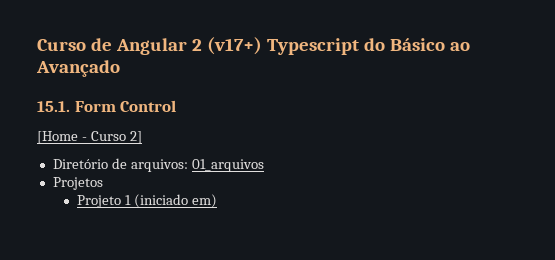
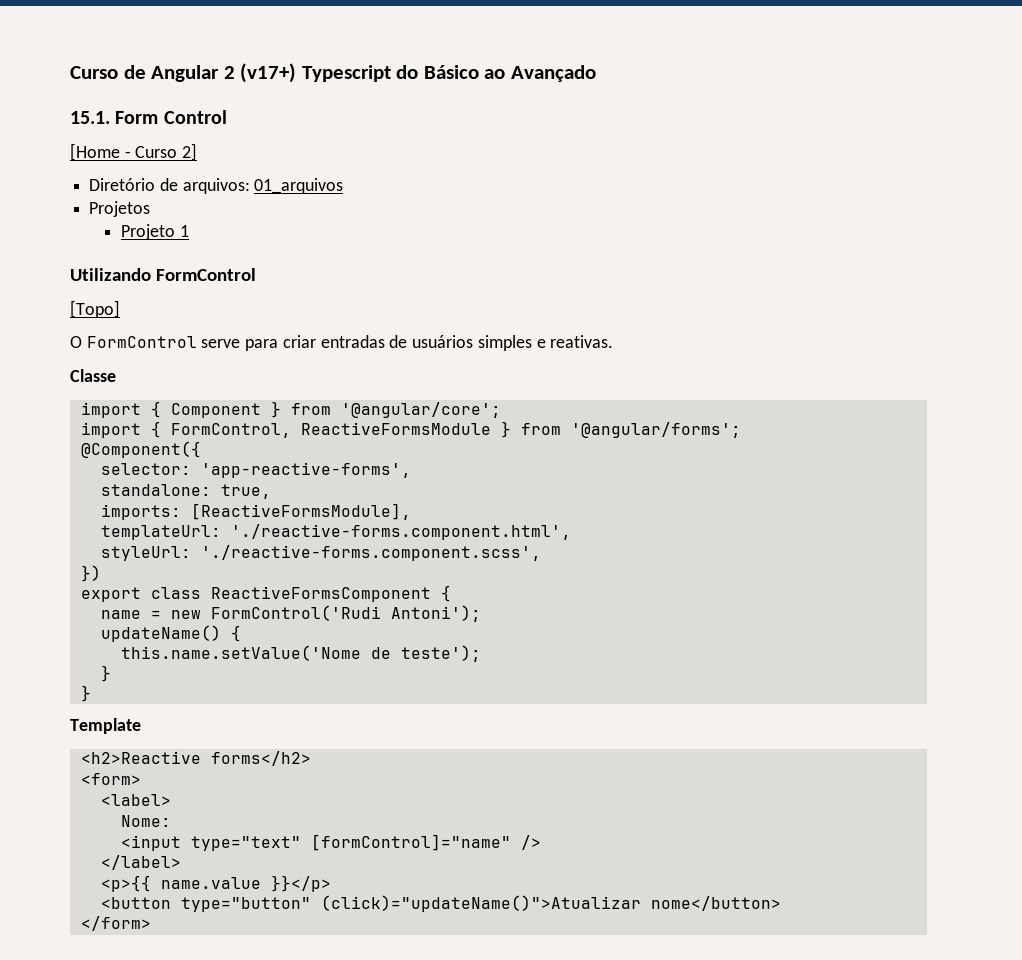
- Projeto 1 (iniciado em)
+ Projeto 1
+ Utilizando FormControl
+ [Topo]
+ O FormControl serve para criar entradas de usuários simples e reativas.
+ Classe
+ import { Component } from '@angular/core';
+ import { FormControl, ReactiveFormsModule } from '@angular/forms';
+ @Component({
+ selector: 'app-reactive-forms',
+ standalone: true,
+ imports: [ReactiveFormsModule],
+ templateUrl: './reactive-forms.component.html',
+ styleUrl: './reactive-forms.component.scss',
+ })
+ export class ReactiveFormsComponent {
+ name = new FormControl('Rudi Antoni');
+ updateName() {
+ this.name.setValue('Nome de teste');
+ }
+ }
+ Template
+ <h2>Reactive forms</h2>
+ <form>
+ <label>
+ Nome:
+ <input type="text" [formControl]="name" />
+ </label>
+ <p>{{ name.value }}</p>
+ <button type="button" (click)="updateName()">Atualizar nome</button>
+ </form>

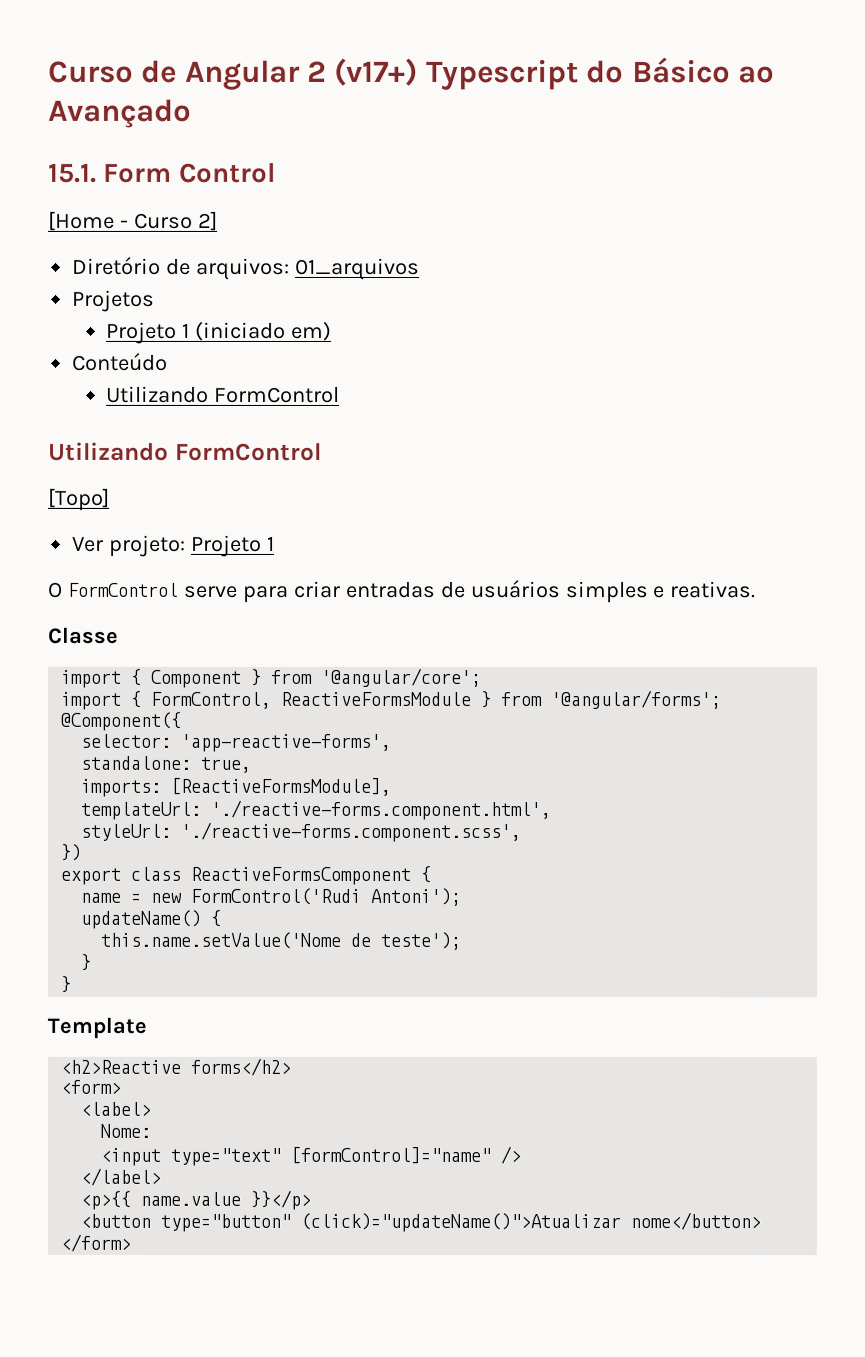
- Projeto 1
+ Projeto 1 (iniciado em)
+ Conteúdo
+ Utilizando FormControl
+ Ver projeto: Projeto 1

